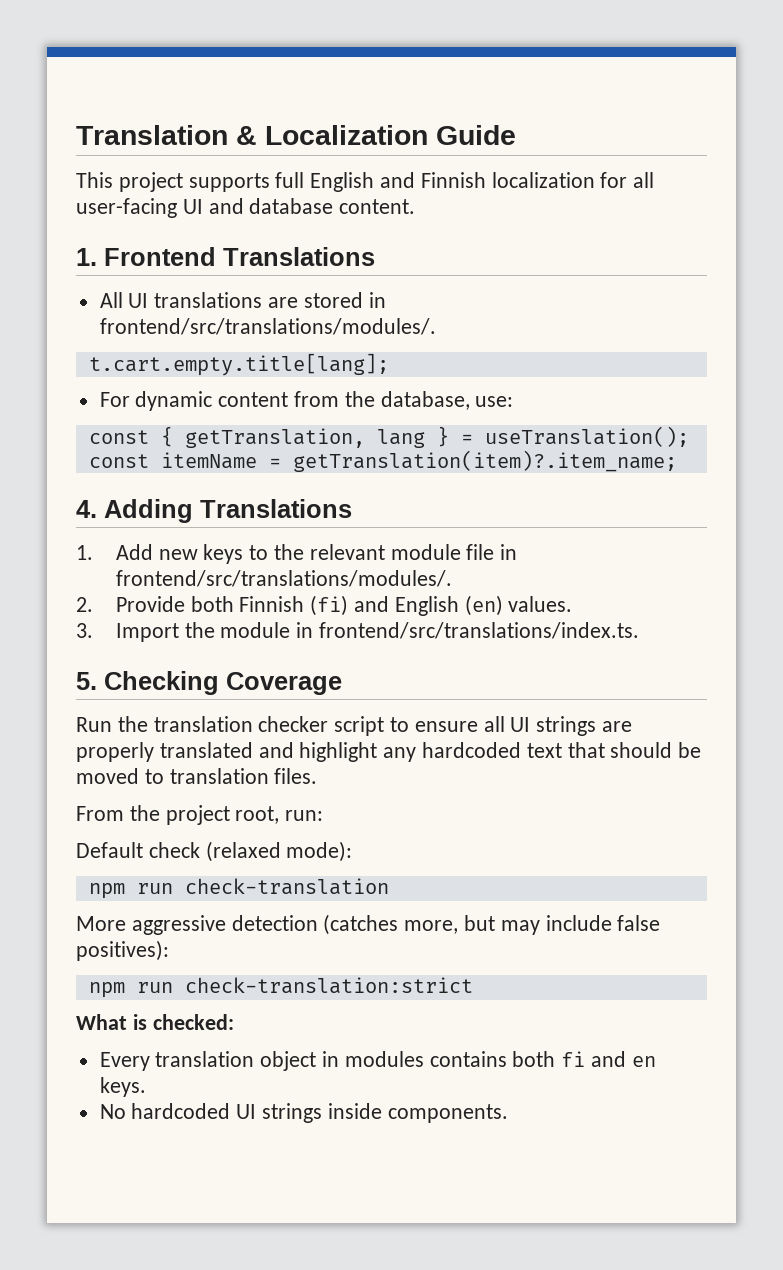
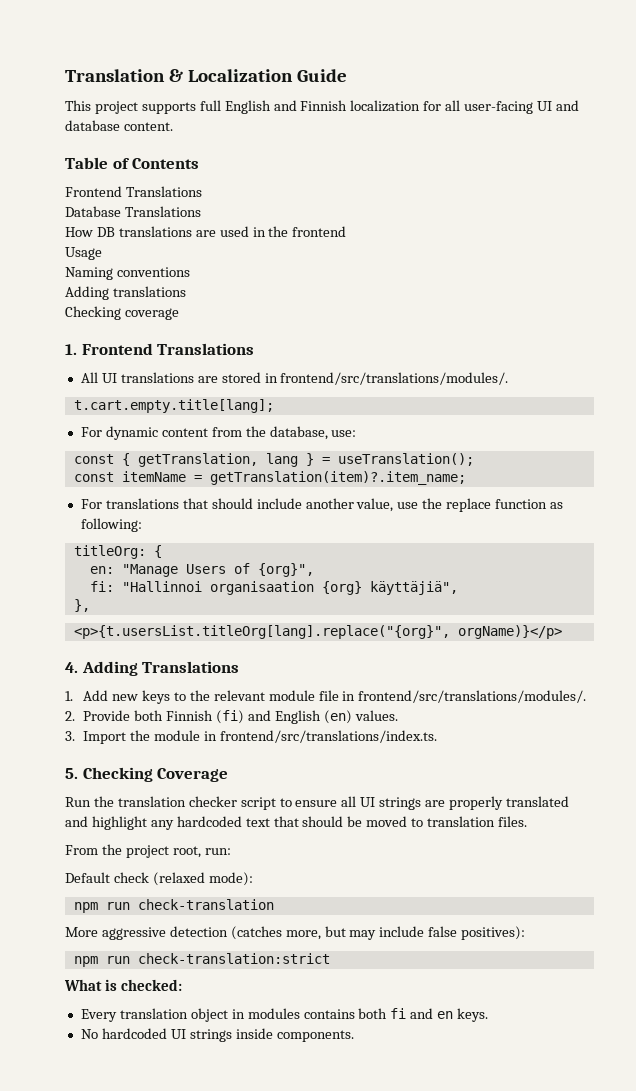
+ Table of Contents
+ Frontend Translations
+ Database Translations
+ How DB translations are used in the frontend
+ Usage
+ Naming conventions
+ Adding translations
+ Checking coverage
+ For translations that should include another value, use the replace function as following:
+ titleOrg: {
+ en: "Manage Users of {org}",
+ fi: "Hallinnoi organisaation {org} käyttäjiä",
+ },
+ <p>{t.usersList.titleOrg[lang].replace("{org}", orgName)}</p>

